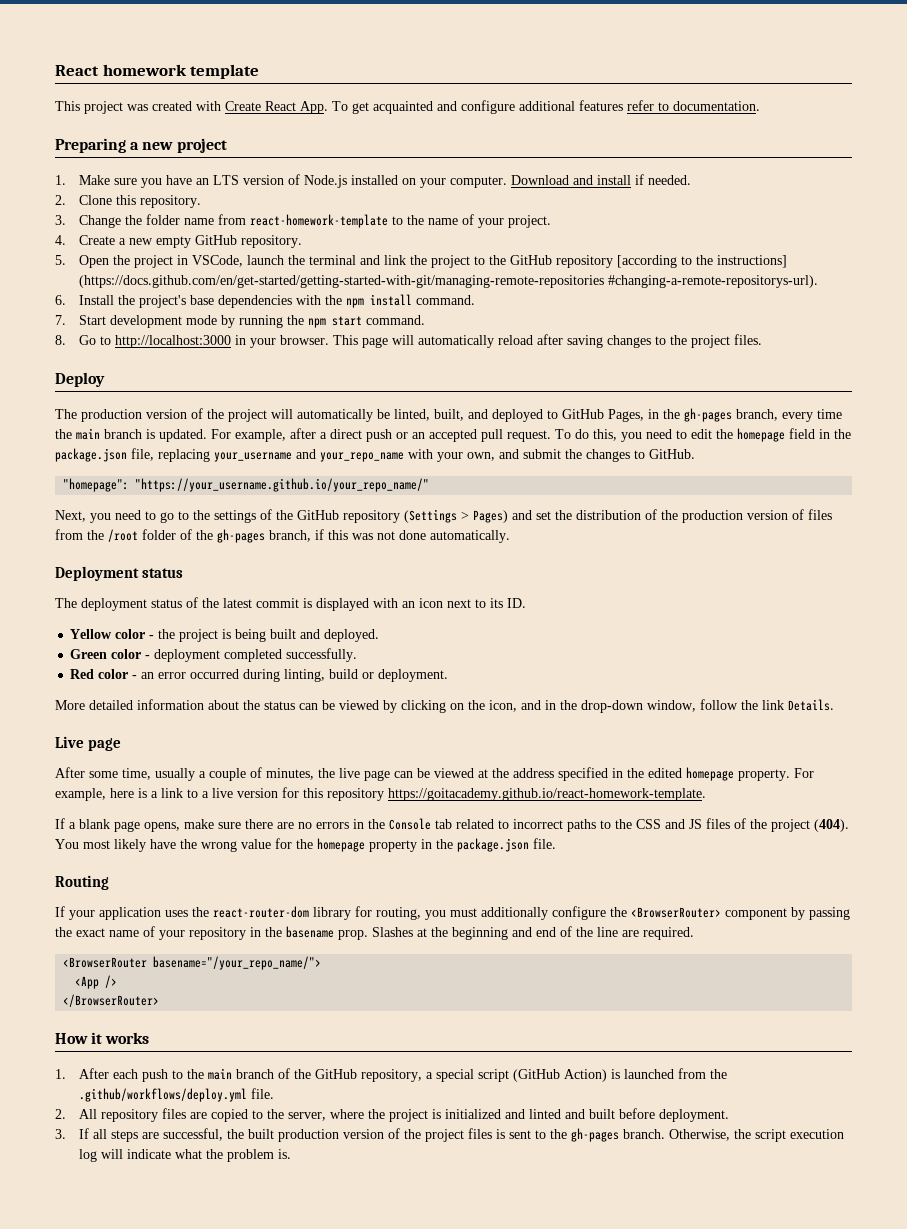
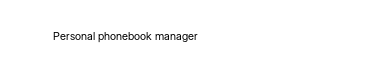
- React homework template
- This project was created with Create React App. To get acquainted and configure additional features refer to documentation.
- Preparing a new project
- 1. Make sure you have an LTS version of Node.js installed on your computer. Download and install if needed.
- 2. Clone this repository.
- 3. Change the folder name from react-homework-template to the name of your project.
- 4. Create a new empty GitHub repository.
- 5. Open the project in VSCode, launch the terminal and link the project to the GitHub repository [according to the instructions] (https://docs.github.com/en/get-started/getting-started-with-git/managing-remote-repositories #changing-a-remote-repositorys-url).
- 6. Install the project's base dependencies with the npm install command.
- 7. Start development mode by running the npm start command.
- 8. Go to http://localhost:3000 in your browser. This page will automatically reload after saving changes to the project files.
- Deploy
- The production version of the project will automatically be linted, built, and deployed to GitHub Pages, in the gh-pages branch, every time the main branch is updated. For example, after a direct push or an accepted pull request. To do this, you need to edit the homepage field in the package.json file, replacing your_username and your_repo_name with your own, and submit the changes to GitHub.
- "homepage": "https://your_username.github.io/your_repo_name/"
- Next, you need to go to the settings of the GitHub repository (Settings > Pages) and set the distribution of the production version of files from the /root folder of the gh-pages branch, if this was not done automatically.
- Deployment status
- The deployment status of the latest commit is displayed with an icon next to its ID.
- Yellow color - the project is being built and deployed.
- Green color - deployment completed successfully.
- Red color - an error occurred during linting, build or deployment.
- More detailed information about the status can be viewed by clicking on the icon, and in the drop-down window, follow the link Details.
- Live page
- After some time, usually a couple of minutes, the live page can be viewed at the address specified in the edited homepage property. For example, here is a link to a live version for this repository https://goitacademy.github.io/react-homework-template.
- If a blank page opens, make sure there are no errors in the Console tab related to incorrect paths to the CSS and JS files of the project (404). You most likely have the wrong value for the homepage property in the package.json file.
- Routing
- If your application uses the react-router-dom library for routing, you must additionally configure the <BrowserRouter> component by passing the exact name of your repository in the basename prop. Slashes at the beginning and end of the line are required.
- <BrowserRouter basename="/your_repo_name/">
- <App />
- </BrowserRouter>
- How it works
- 1. After each push to the main branch of the GitHub repository, a special script (GitHub Action) is launched from the .github/workflows/deploy.yml file.
- 2. All repository files are copied to the server, where the project is initialized and linted and built before deployment.
- 3. If all steps are successful, the built production version of the project files is sent to the gh-pages branch. Otherwise, the script execution log will indicate what the problem is.
+ Personal phonebook manager

